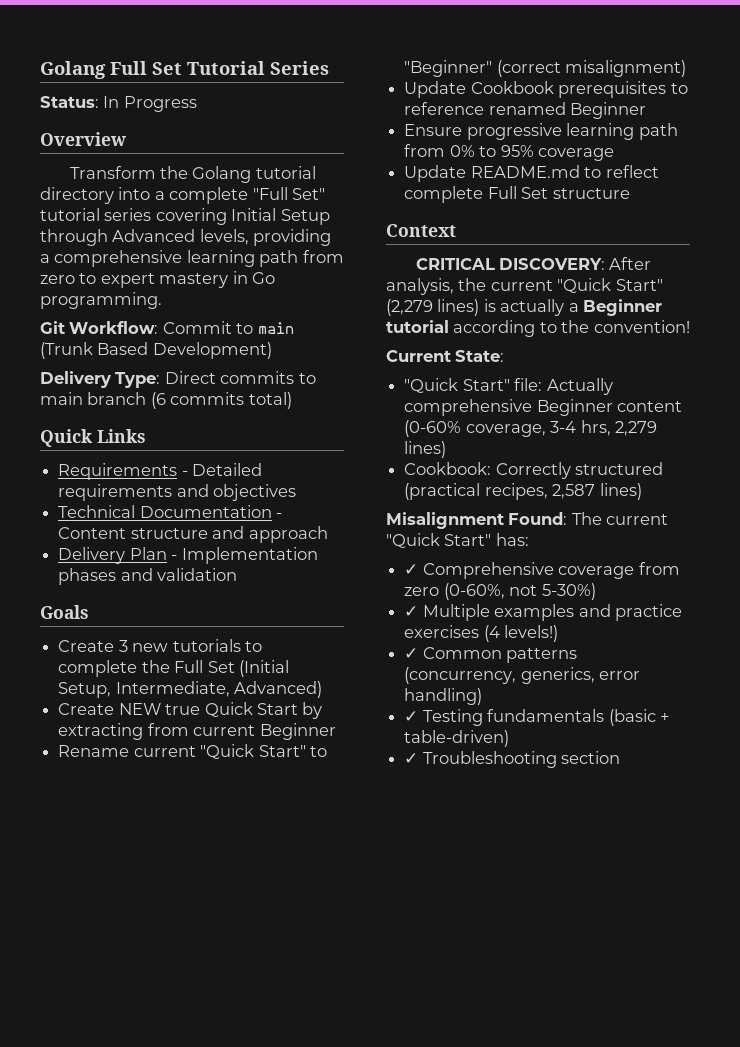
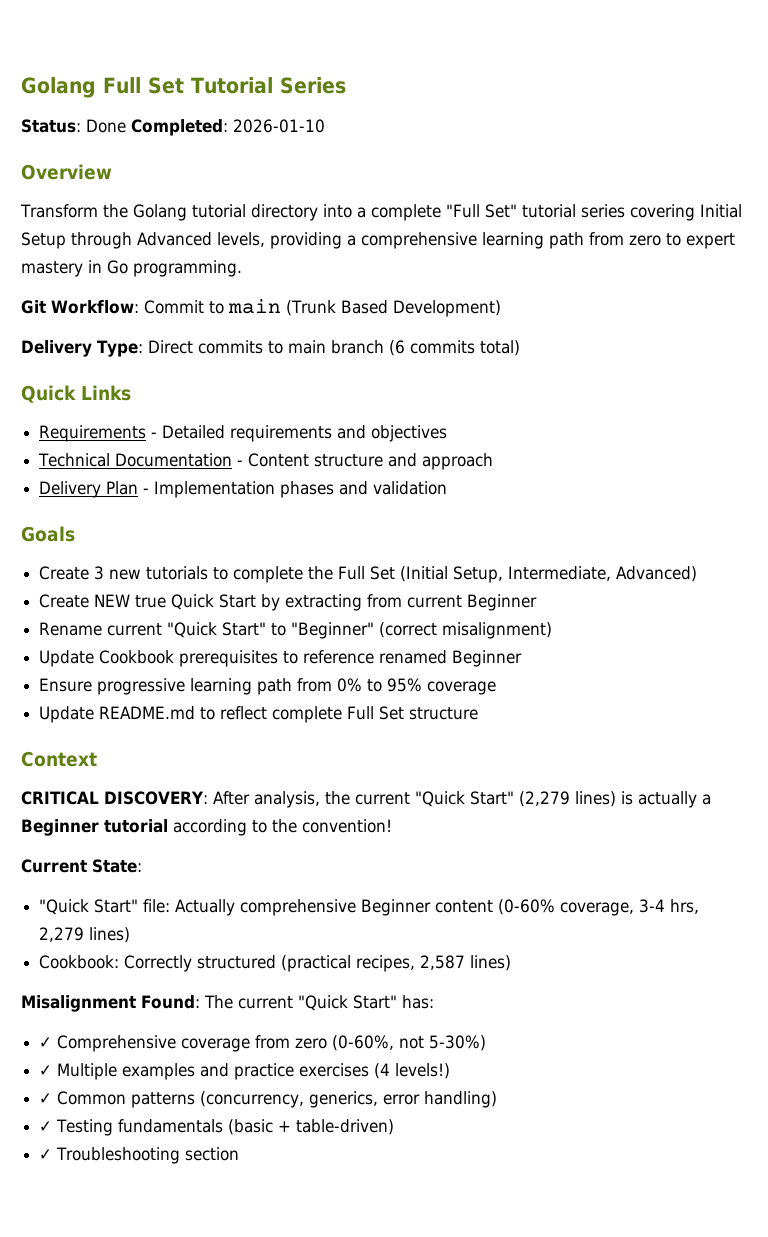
- Status: In Progress
+ Status: Done Completed: 2026-01-10

